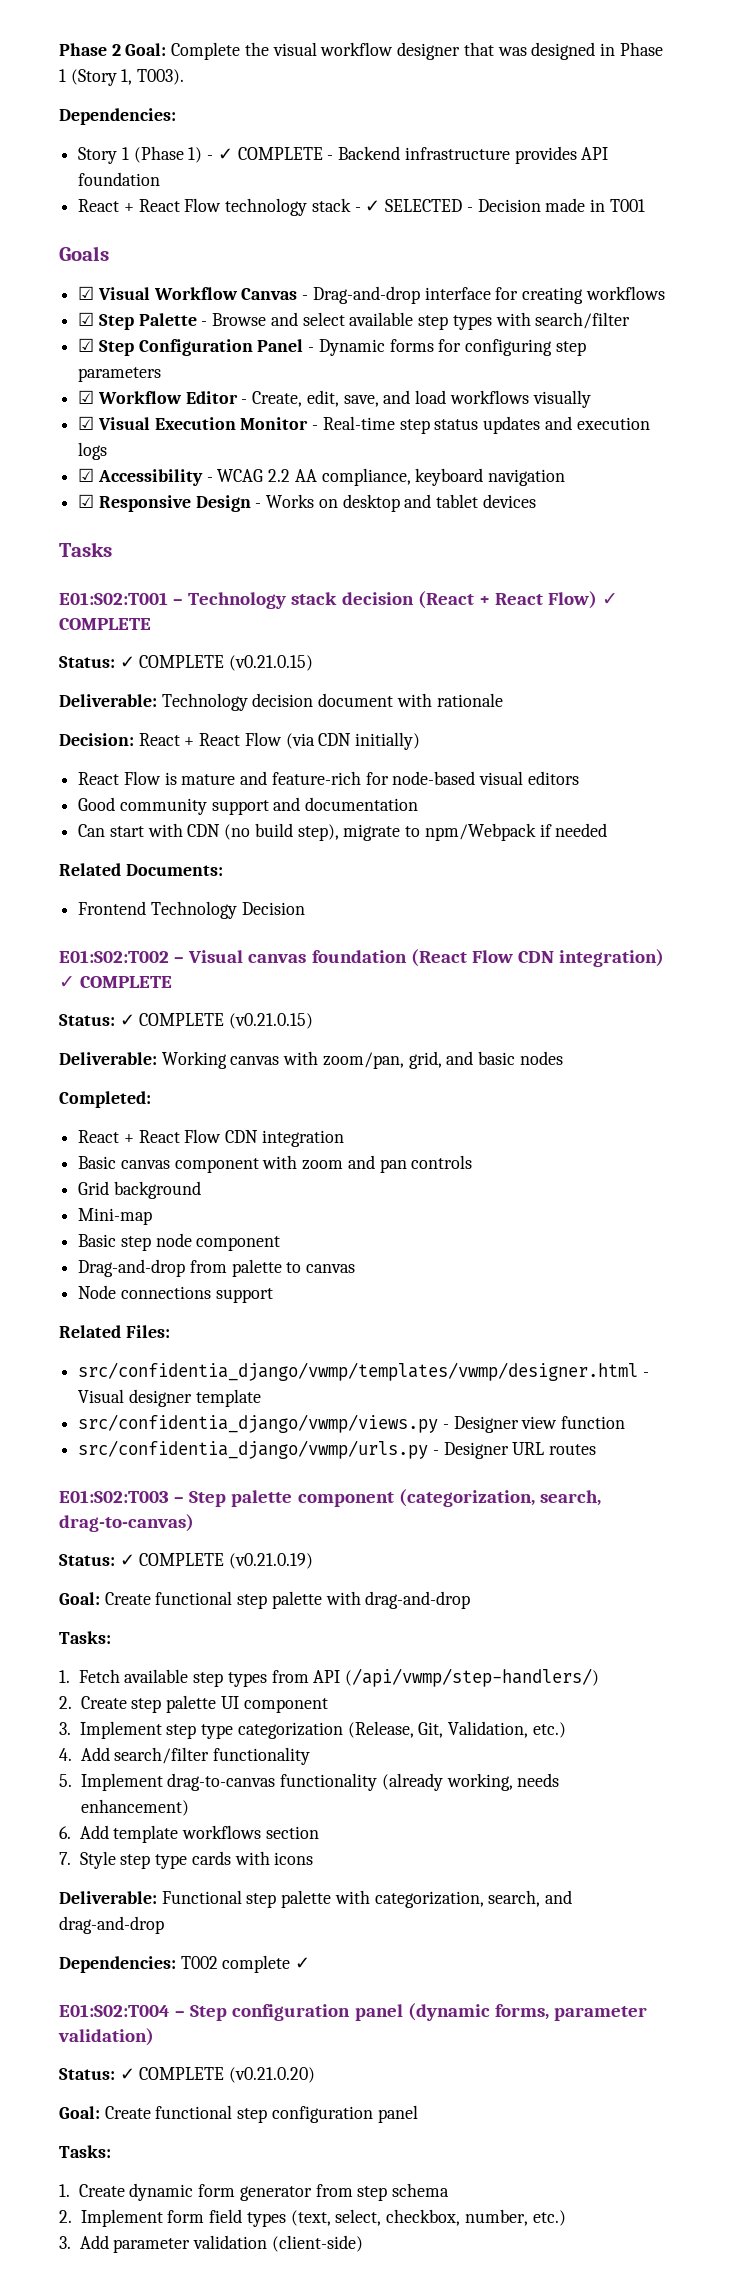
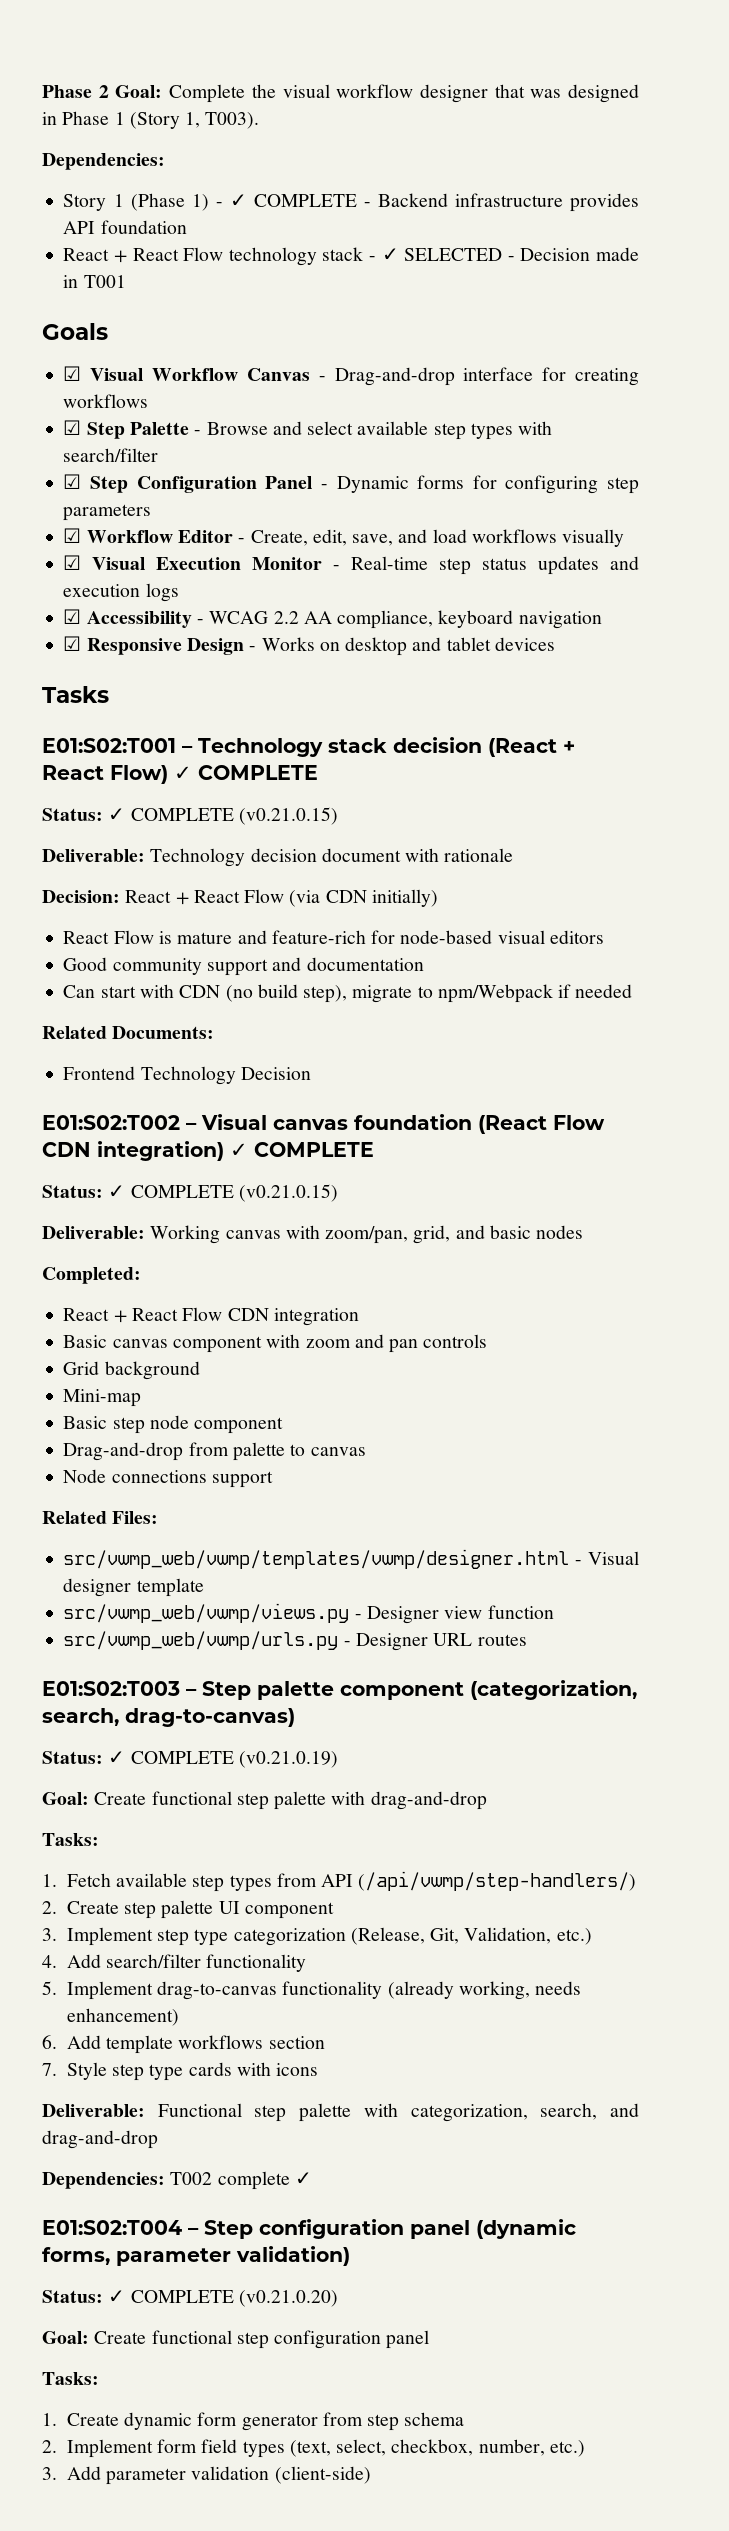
- src/confidentia_django/vwmp/templates/vwmp/designer.html - Visual designer template
+ src/vwmp_web/vwmp/templates/vwmp/designer.html - Visual designer template
- src/confidentia_django/vwmp/views.py - Designer view function
+ src/vwmp_web/vwmp/views.py - Designer view function
- src/confidentia_django/vwmp/urls.py - Designer URL routes
+ src/vwmp_web/vwmp/urls.py - Designer URL routes

